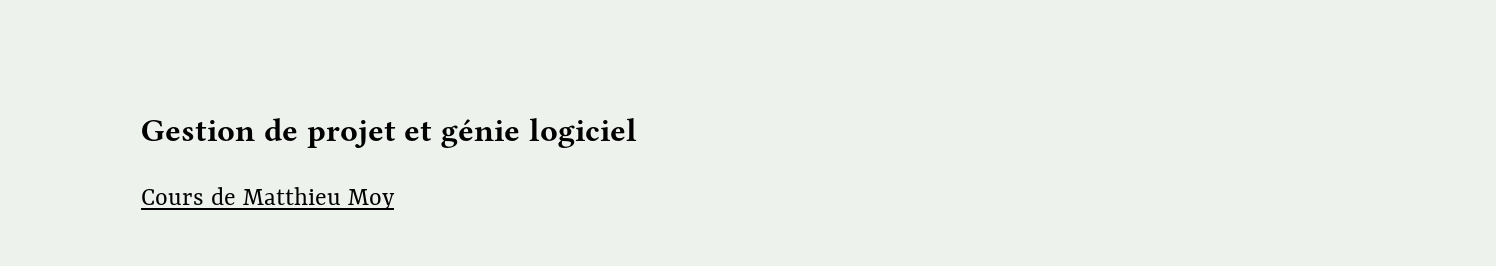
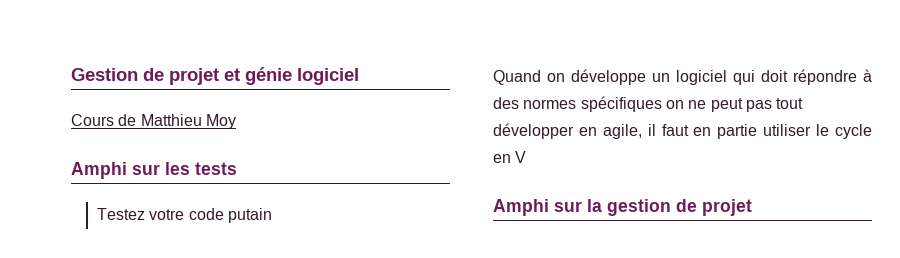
+ Amphi sur les tests
+ Testez votre code putain
+ Quand on développe un logiciel qui doit répondre à des normes spécifiques on ne peut pas tout développer en agile, il faut en partie utiliser le cycle en V
+ Amphi sur la gestion de projet

